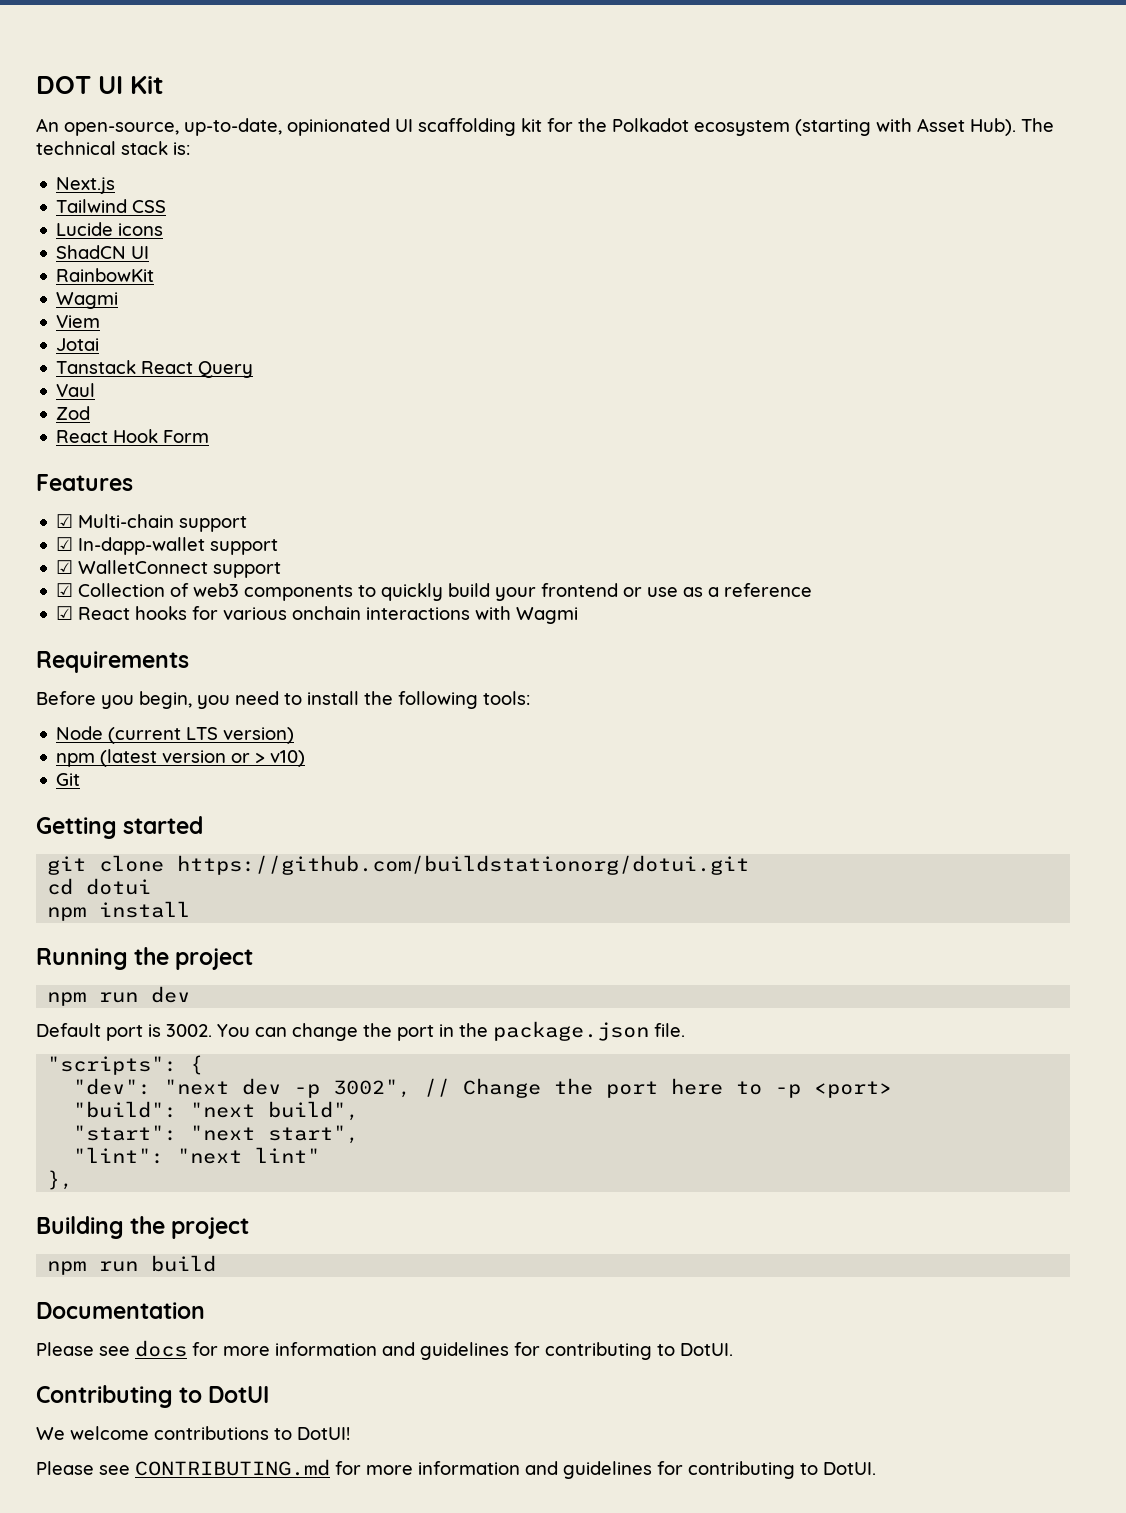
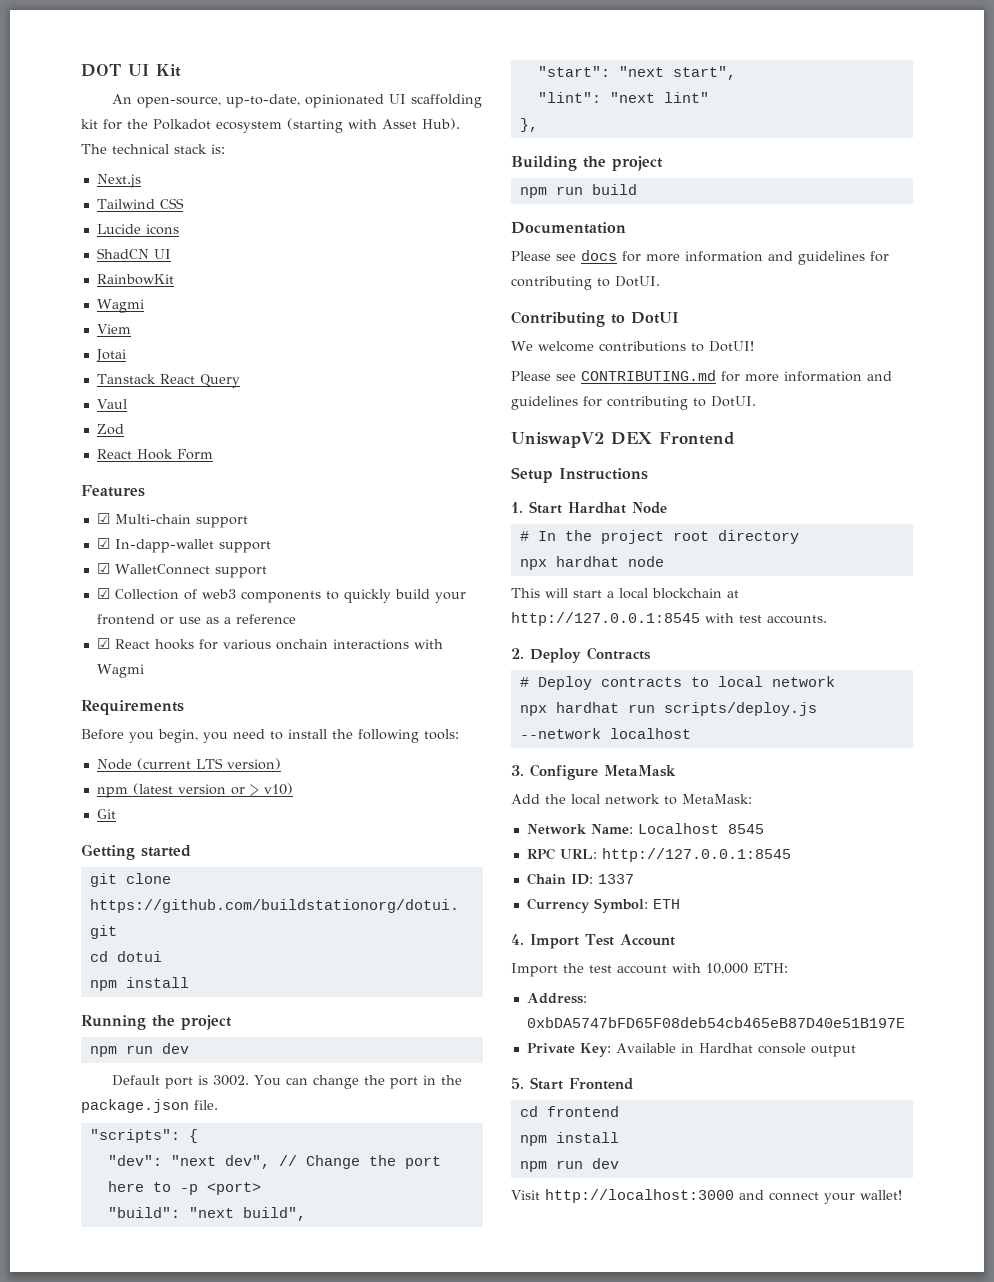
- "dev": "next dev -p 3002", // Change the port here to -p <port>
+ "dev": "next dev", // Change the port here to -p <port>
+ UniswapV2 DEX Frontend
+ Setup Instructions
+ 1. Start Hardhat Node
+ # In the project root directory
+ npx hardhat node
+ This will start a local blockchain at http://127.0.0.1:8545 with test accounts.
+ 2. Deploy Contracts
+ # Deploy contracts to local network
+ npx hardhat run scripts/deploy.js --network localhost
+ 3. Configure MetaMask
+ Add the local network to MetaMask:
+ Network Name: Localhost 8545
+ RPC URL: http://127.0.0.1:8545
+ Chain ID: 1337
+ Currency Symbol: ETH
+ 4. Import Test Account
+ Import the test account with 10,000 ETH:
+ Address: 0xbDA5747bFD65F08deb54cb465eB87D40e51B197E
+ Private Key: Available in Hardhat console output
+ 5. Start Frontend
+ cd frontend
+ npm install
+ npm run dev
+ Visit http://localhost:3000 and connect your wallet!

